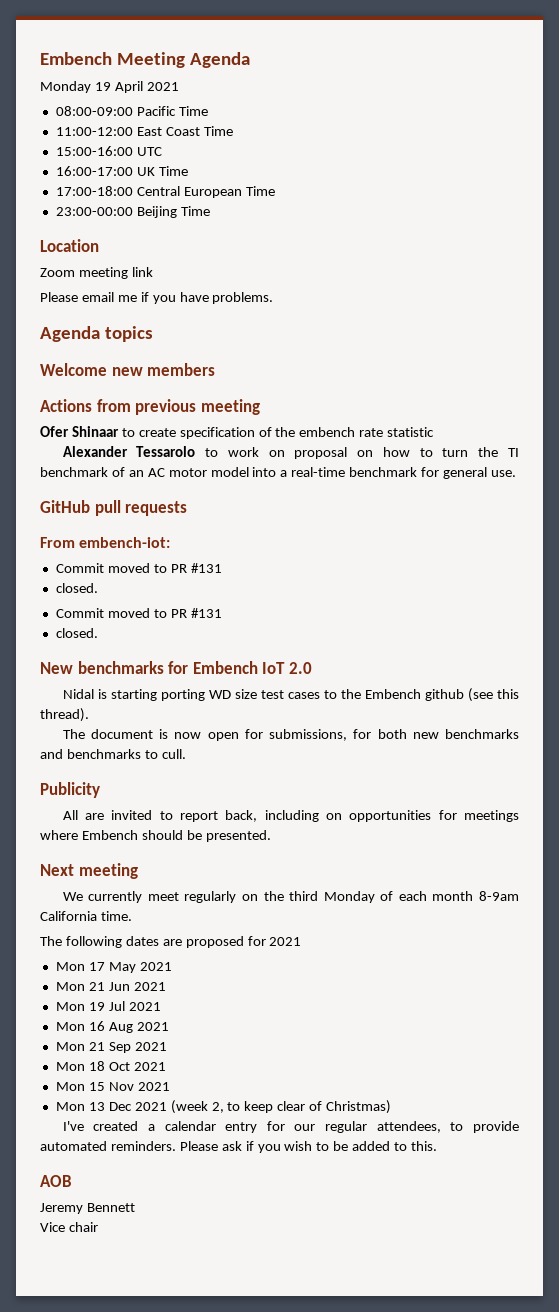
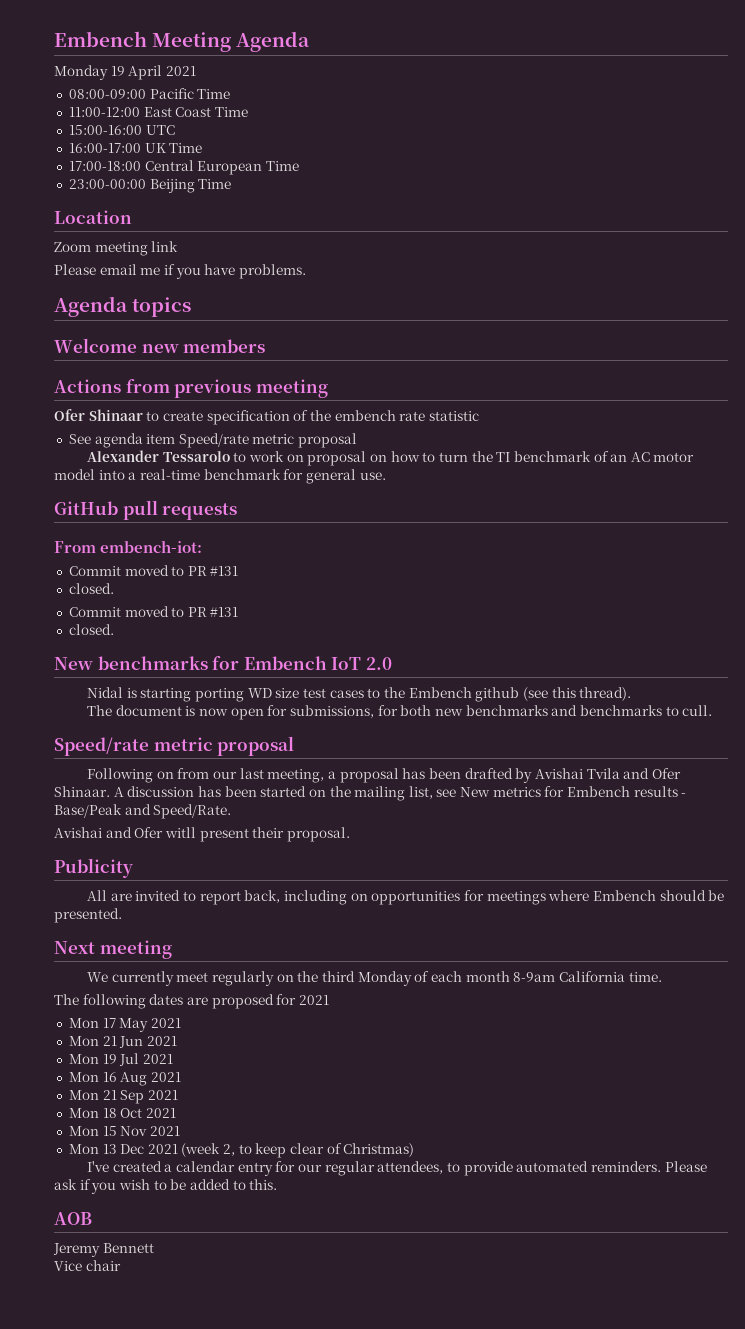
+ See agenda item Speed/rate metric proposal
  The document is now open for submissions, for both new benchmarks and benchmarks to cull.
+ Speed/rate metric proposal
+ Following on from our last meeting, a proposal has been drafted by Avishai Tvila and Ofer Shinaar. A discussion has been started on the mailing list, see New metrics for Embench results - Base/Peak and Speed/Rate.
+ Avishai and Ofer witll present their proposal.

